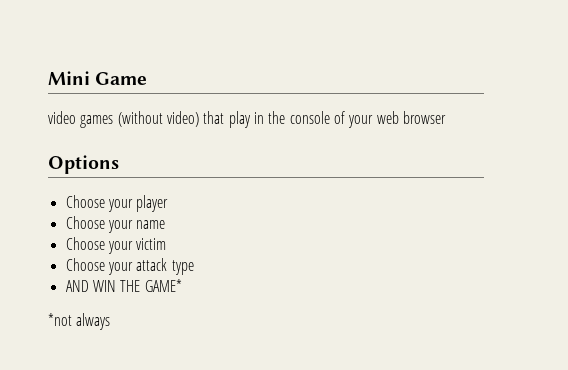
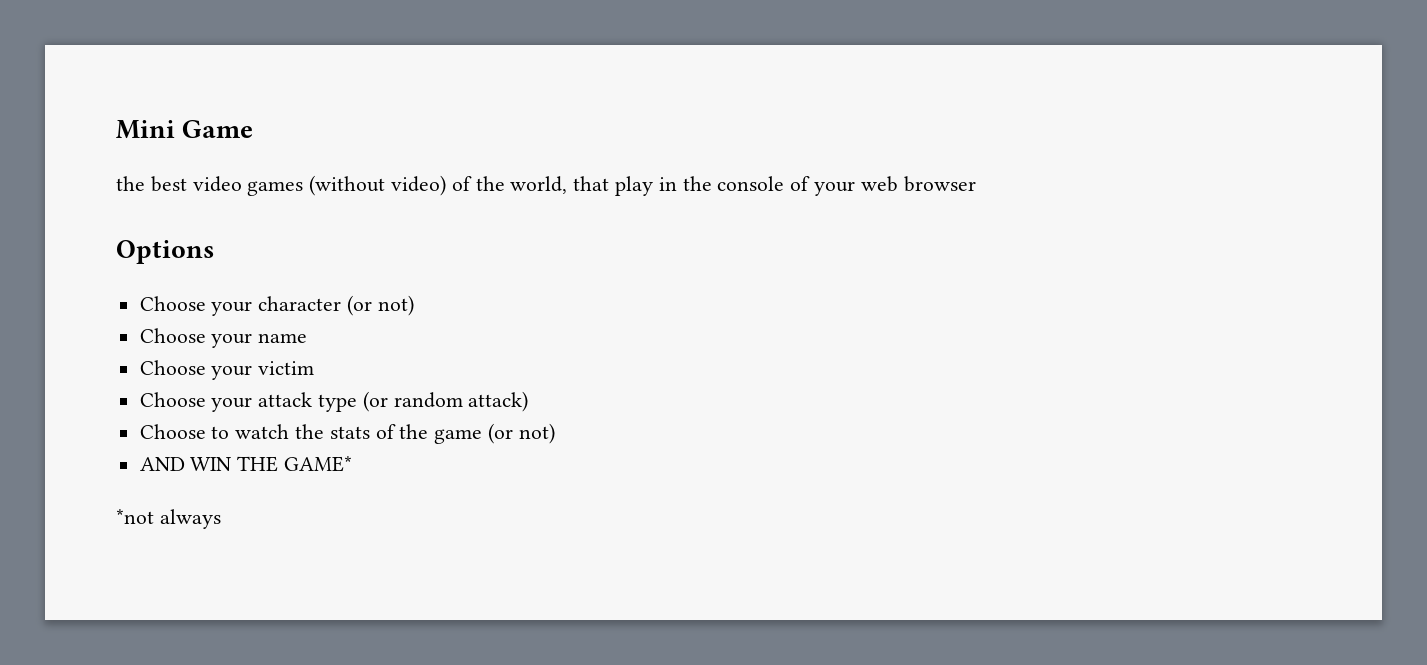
- video games (without video) that play in the console of your web browser
+ the best video games (without video) of the world, that play in the console of your web browser
- Choose your player
+ Choose your character (or not)
- Choose your attack type
+ Choose your attack type (or random attack)
+ Choose to watch the stats of the game (or not)

